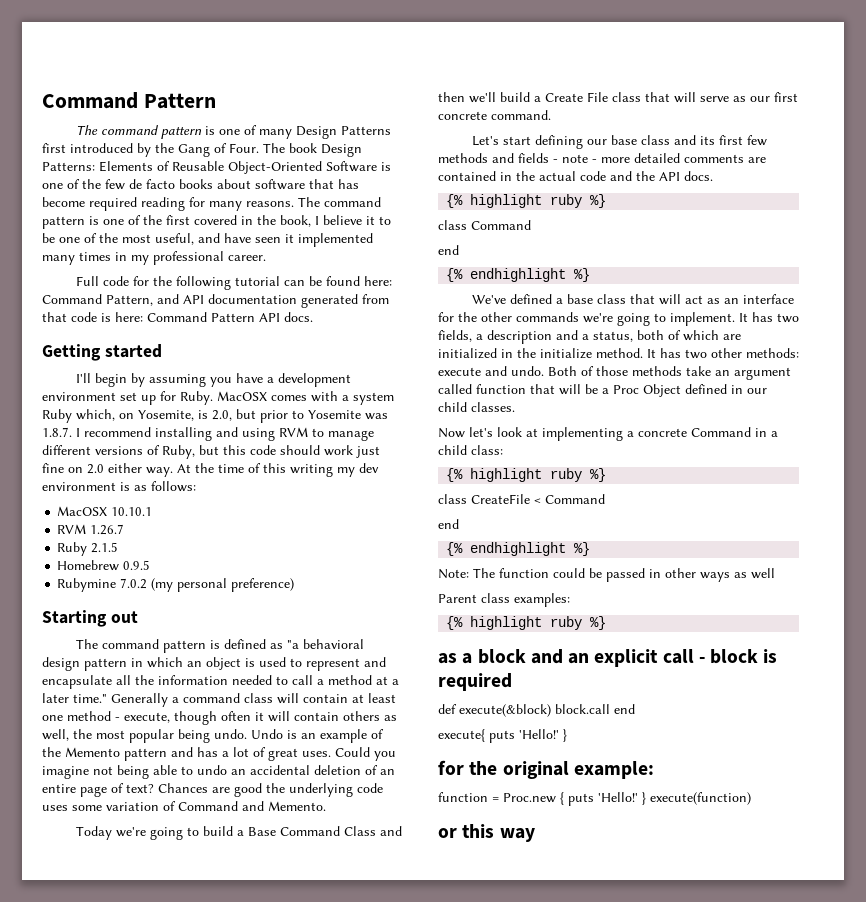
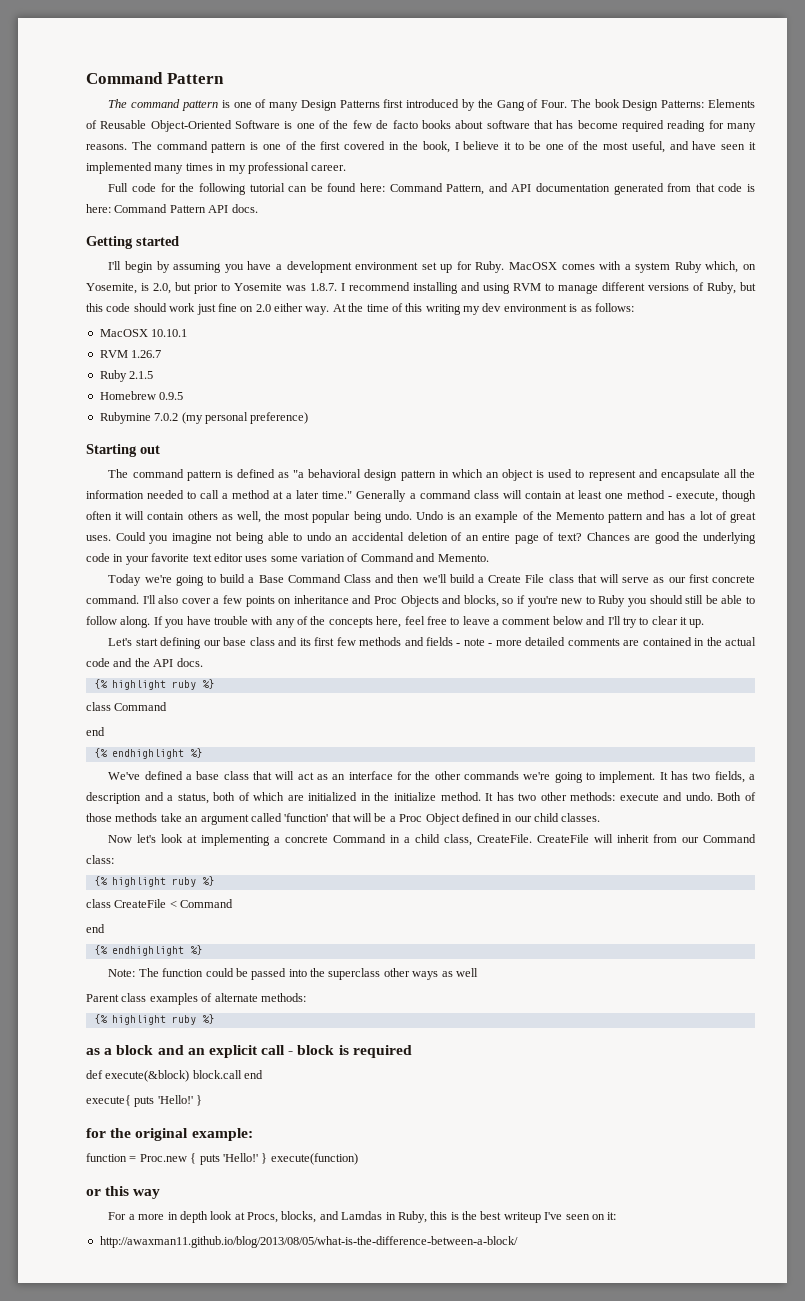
- Chances are good the underlying code uses some variation of Command and Memento.
+ Chances are good the underlying code in your favorite text editor uses some variation of Command and Memento.
+ I'll also cover a few points on inheritance and Proc Objects and blocks, so if you're new to Ruby you should still be able to follow along. If you have trouble with any of the concepts here, feel free to leave a comment below and I'll try to clear it up.
- Both of those methods take an argument called function that will be a Proc Object defined in our child classes.
+ Both of those methods take an argument called 'function' that will be a Proc Object defined in our child classes.
- Now let's look at implementing a concrete Command in a child class:
+ Now let's look at implementing a concrete Command in a child class, CreateFile. CreateFile will inherit from our Command class:
- Note: The function could be passed in other ways as well
+ Note: The function could be passed into the superclass other ways as well
- Parent class examples:
+ Parent class examples of alternate methods:
+ For a more in depth look at Procs, blocks, and Lamdas in Ruby, this is the best writeup I've seen on it:
+ http://awaxman11.github.io/blog/2013/08/05/what-is-the-difference-between-a-block/

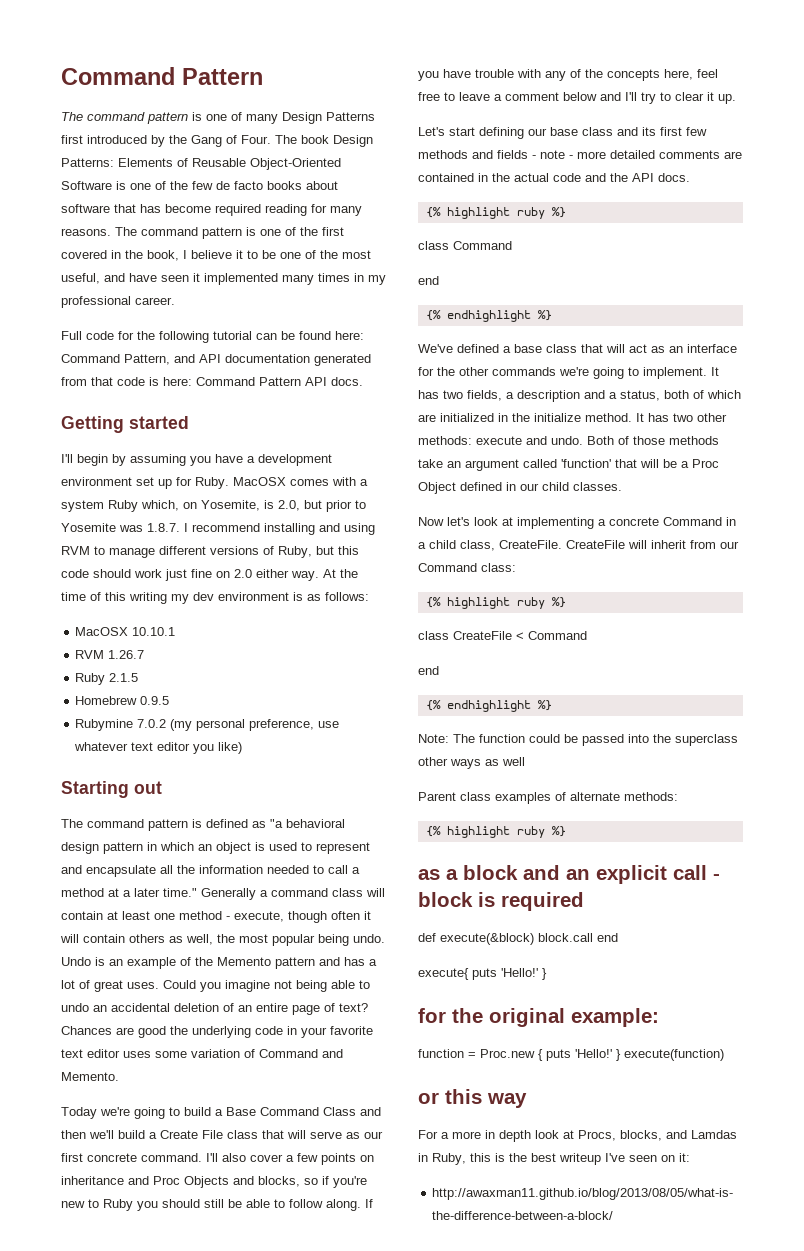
- Rubymine 7.0.2 (my personal preference)
+ Rubymine 7.0.2 (my personal preference, use whatever text editor you like)

